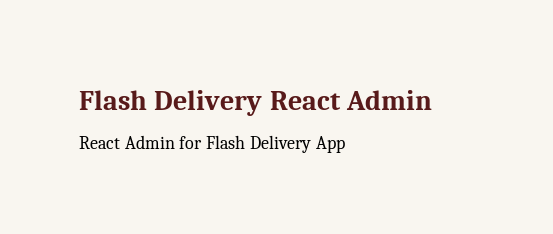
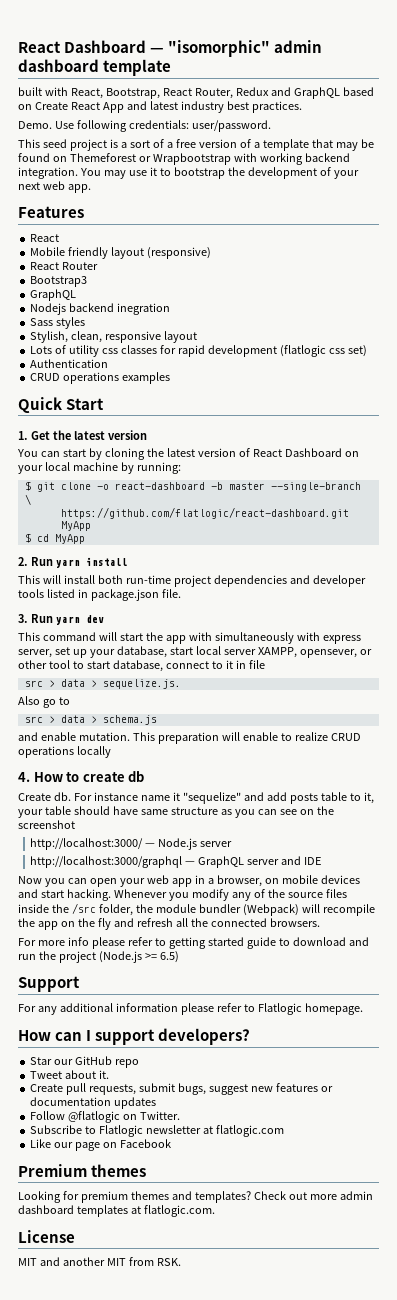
- Flash Delivery React Admin
- React Admin for Flash Delivery App
+ React Dashboard — "isomorphic" admin dashboard template
+ built with React, Bootstrap, React Router, Redux and GraphQL based on Create React App and latest industry best practices.
+ Demo. Use following credentials: user/password.
+ This seed project is a sort of a free version of a template that may be found on Themeforest or Wrapbootstrap with working backend integration. You may use it to bootstrap the development of your next web app.
+ Features
+ React
+ Mobile friendly layout (responsive)
+ React Router
+ Bootstrap3
+ GraphQL
+ Nodejs backend inegration
+ Sass styles
+ Stylish, clean, responsive layout
+ Lots of utility css classes for rapid development (flatlogic css set)
+ Authentication
+ CRUD operations examples
+ Quick Start
+ 1. Get the latest version
+ You can start by cloning the latest version of React Dashboard on your local machine by running:
+ $ git clone -o react-dashboard -b master --single-branch \
+ https://github.com/flatlogic/react-dashboard.git MyApp
+ $ cd MyApp
+ 2. Run yarn install
+ This will install both run-time project dependencies and developer tools listed in package.json file.
+ 3. Run yarn dev
+ This command will start the app with simultaneously with express server, set up your database, start local server XAMPP, opensever, or other tool to start database, connect to it in file
+ src > data > sequelize.js.
+ Also go to
+ src > data > schema.js
+ and enable mutation. This preparation will enable to realize CRUD operations locally
+ 4. How to create db
+ Create db. For instance name it "sequelize" and add posts table to it, your table should have same structure as you can see on the screenshot
+ http://localhost:3000/ — Node.js server
+ http://localhost:3000/graphql — GraphQL server and IDE
+ Now you can open your web app in a browser, on mobile devices and start hacking. Whenever you modify any of the source files inside the /src folder, the module bundler (Webpack) will recompile the app on the fly and refresh all the connected browsers.
+ For more info please refer to getting started guide to download and run the project (Node.js >= 6.5)
+ Support
+ For any additional information please refer to Flatlogic homepage.
+ How can I support developers?
+ Star our GitHub repo
+ Tweet about it.
+ Create pull requests, submit bugs, suggest new features or documentation updates
+ Follow @flatlogic on Twitter.
+ Subscribe to Flatlogic newsletter at flatlogic.com
+ Like our page on Facebook
+ Premium themes
+ Looking for premium themes and templates? Check out more admin dashboard templates at flatlogic.com.
+ License
+ MIT and another MIT from RSK.

